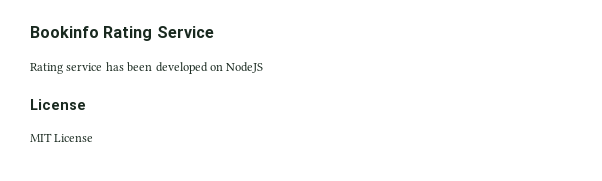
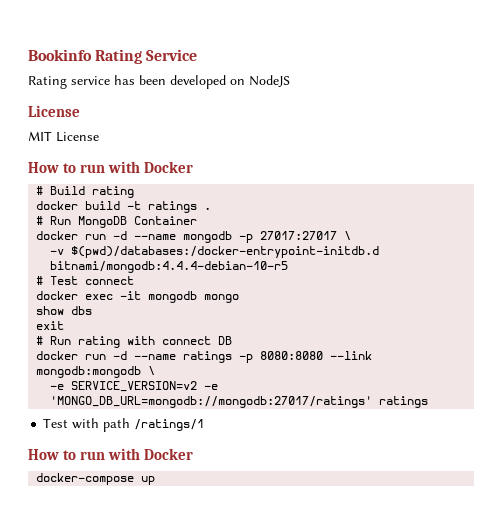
  MIT License
+ How to run with Docker
+ # Build rating
+ docker build -t ratings .
+ # Run MongoDB Container
+ docker run -d --name mongodb -p 27017:27017 \
+ -v $(pwd)/databases:/docker-entrypoint-initdb.d bitnami/mongodb:4.4.4-debian-10-r5
+ # Test connect
+ docker exec -it mongodb mongo
+ show dbs
+ exit
+ # Run rating with connect DB
+ docker run -d --name ratings -p 8080:8080 --link mongodb:mongodb \
+ -e SERVICE_VERSION=v2 -e 'MONGO_DB_URL=mongodb://mongodb:27017/ratings' ratings
+ Test with path /ratings/1
+ How to run with Docker
+ docker-compose up

